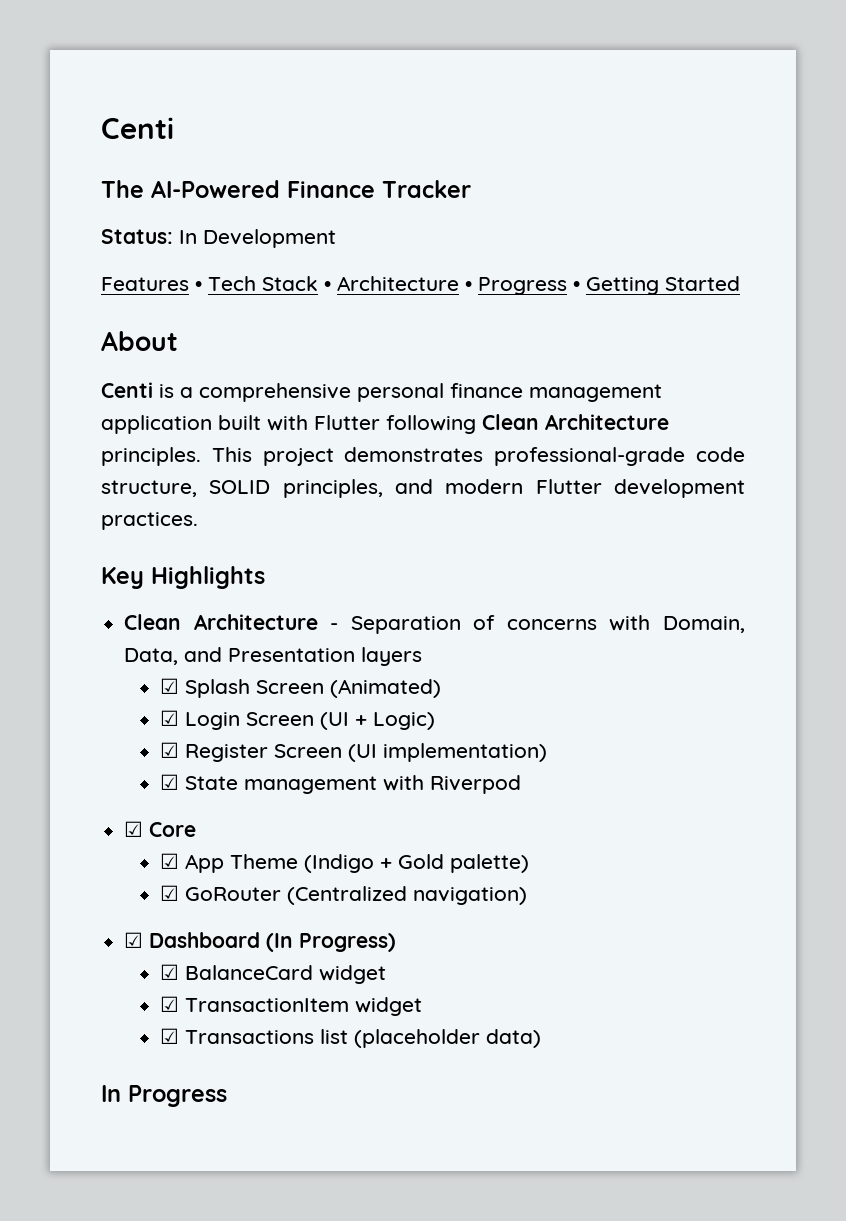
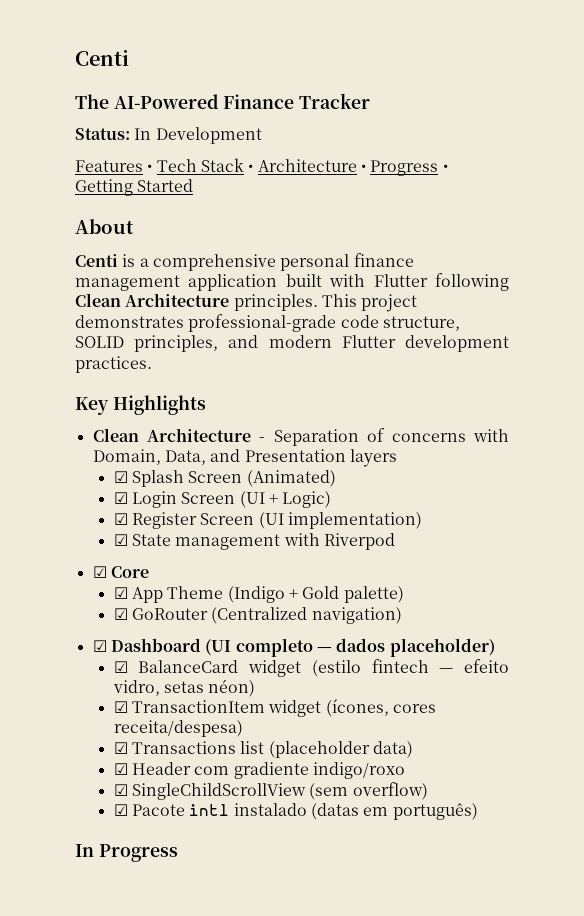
- ☑ Dashboard (In Progress)
- ☑ BalanceCard widget
+ ☑ Dashboard (UI completo — dados placeholder)
+ ☑ BalanceCard widget (estilo fintech — efeito vidro, setas néon)
- ☑ TransactionItem widget
+ ☑ TransactionItem widget (ícones, cores receita/despesa)
+ ☑ Header com gradiente indigo/roxo
+ ☑ SingleChildScrollView (sem overflow)
+ ☑ Pacote intl instalado (datas em português)

